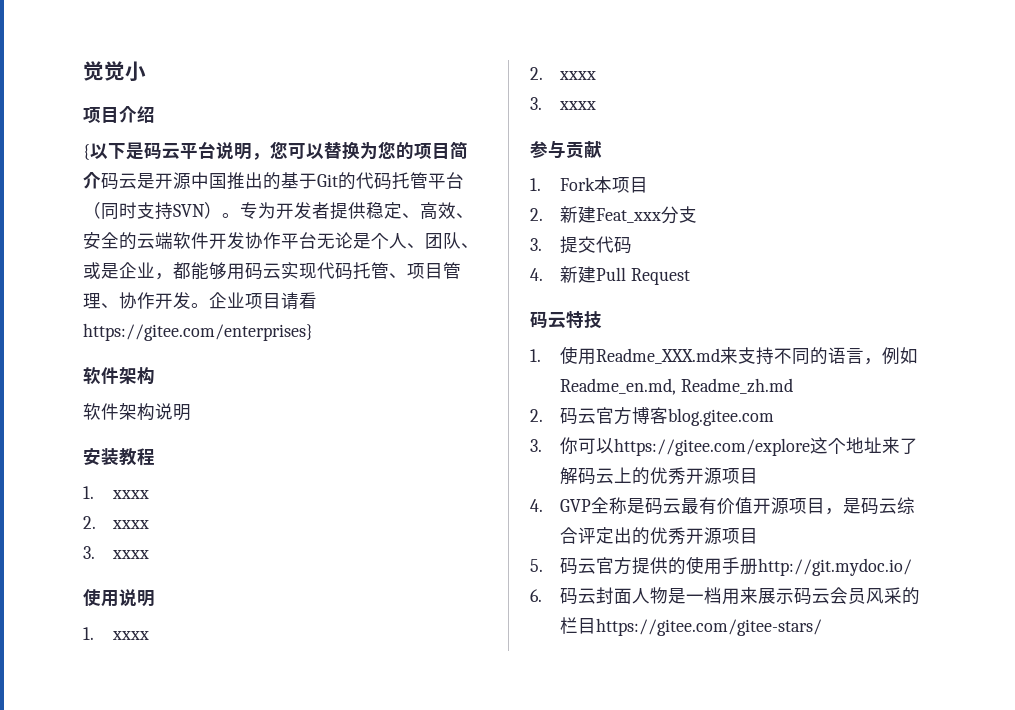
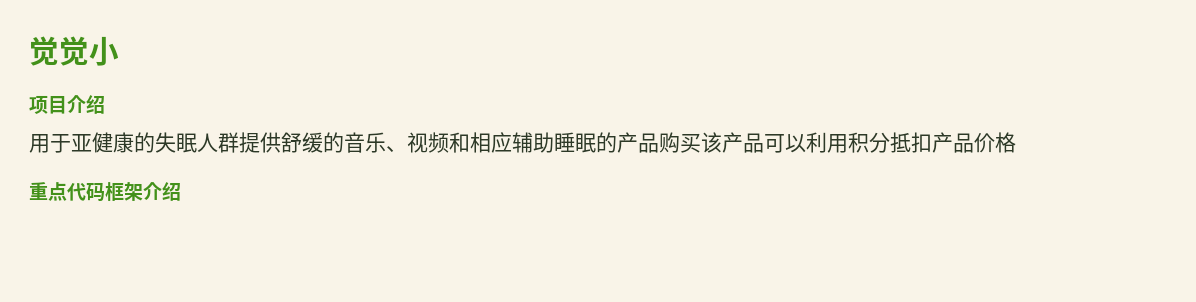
- {以下是码云平台说明，您可以替换为您的项目简介码云是开源中国推出的基于Git的代码托管平台（同时支持SVN）。专为开发者提供稳定、高效、安全的云端软件开发协作平台无论是个人、团队、或是企业，都能够用码云实现代码托管、项目管理、协作开发。企业项目请看https://gitee.com/enterprises}
- 软件架构
- 软件架构说明
- 安装教程
- 1. xxxx
- 2. xxxx
- 3. xxxx
- 使用说明
- 1. xxxx
- 2. xxxx
- 3. xxxx
- 参与贡献
- 1. Fork本项目
- 2.新建Feat_xxx分支
- 3.提交代码
- 4.新建Pull Request
- 码云特技
- 1.使用Readme_XXX.md来支持不同的语言，例如Readme_en.md, Readme_zh.md
- 2.码云官方博客blog.gitee.com
- 3.你可以https://gitee.com/explore这个地址来了解码云上的优秀开源项目
- 4. GVP全称是码云最有价值开源项目，是码云综合评定出的优秀开源项目
- 5.码云官方提供的使用手册http://git.mydoc.io/
- 6.码云封面人物是一档用来展示码云会员风采的栏目https://gitee.com/gitee-stars/
+ 用于亚健康的失眠人群提供舒缓的音乐、视频和相应辅助睡眠的产品购买该产品可以利用积分抵扣产品价格
+ 重点代码框架介绍

